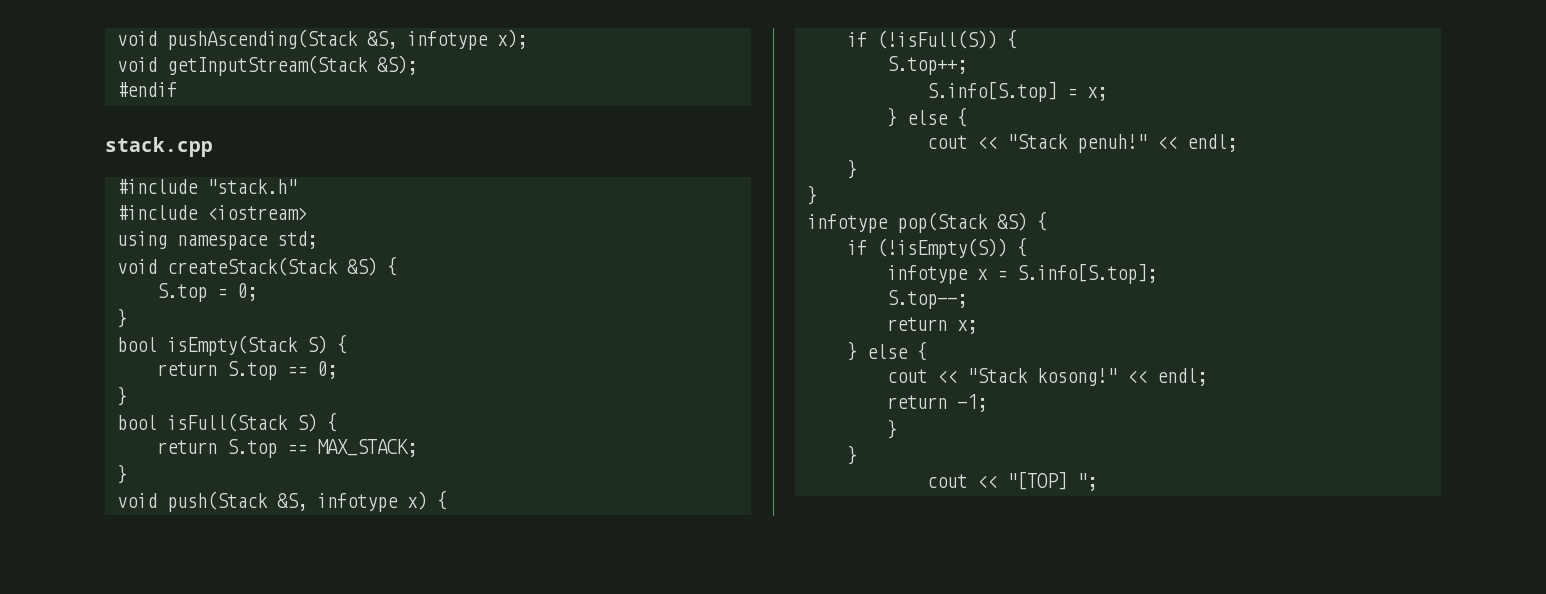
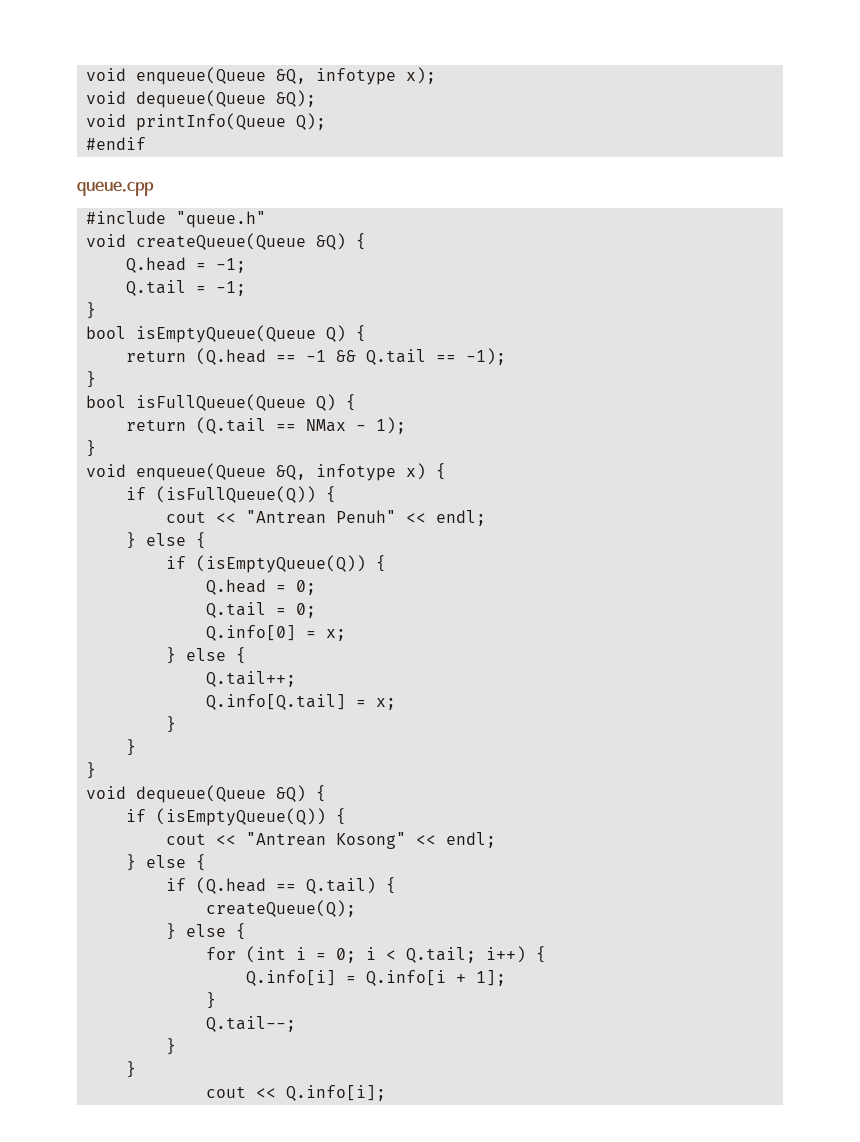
- void pushAscending(Stack &S, infotype x);
+ void enqueue(Queue &Q, infotype x);
- void getInputStream(Stack &S);
+ void dequeue(Queue &Q);
+ void printInfo(Queue Q);
- stack.cpp
- #include "stack.h"
- #include <iostream>
- using namespace std;
- void createStack(Stack &S) {
- S.top = 0;
+ queue.cpp
+ #include "queue.h"
+ void createQueue(Queue &Q) {
+ Q.head = -1;
+ Q.tail = -1;
  }
- bool isEmpty(Stack S) {
- return S.top == 0;
+ bool isEmptyQueue(Queue Q) {
+ return (Q.head == -1 && Q.tail == -1);
  }
- bool isFull(Stack S) {
- return S.top == MAX_STACK;
+ bool isFullQueue(Queue Q) {
+ return (Q.tail == NMax - 1);
  }
- void push(Stack &S, infotype x) {
+ void enqueue(Queue &Q, infotype x) {
- if (!isFull(S)) {
- S.top++;
- S.info[S.top] = x;
+ if (isFullQueue(Q)) {
+ cout << "Antrean Penuh" << endl;
+ } else {
+ if (isEmptyQueue(Q)) {
+ Q.head = 0;
+ Q.tail = 0;
+ Q.info[0] = x;
- cout << "Stack penuh!" << endl;
+ Q.tail++;
+ Q.info[Q.tail] = x;
  }
  }
- infotype pop(Stack &S) {
- if (!isEmpty(S)) {
- infotype x = S.info[S.top];
- S.top--;
- return x;
+ }
+ void dequeue(Queue &Q) {
+ if (isEmptyQueue(Q)) {
+ cout << "Antrean Kosong" << endl;
  } else {
- cout << "Stack kosong!" << endl;
- return -1;
+ if (Q.head == Q.tail) {
+ createQueue(Q);
+ } else {
+ for (int i = 0; i < Q.tail; i++) {
+ Q.info[i] = Q.info[i + 1];
+ }
+ Q.tail--;
- cout << "[TOP] ";
+ cout << Q.info[i];

